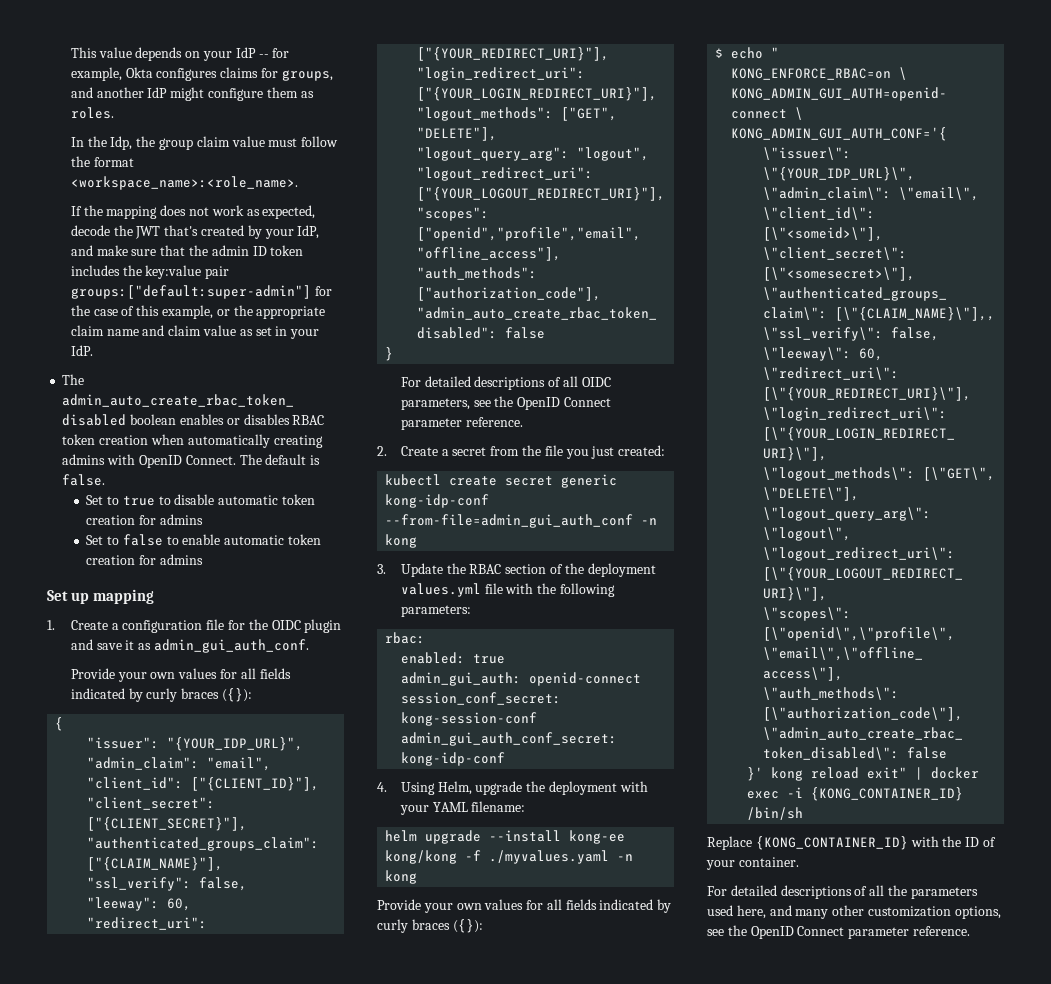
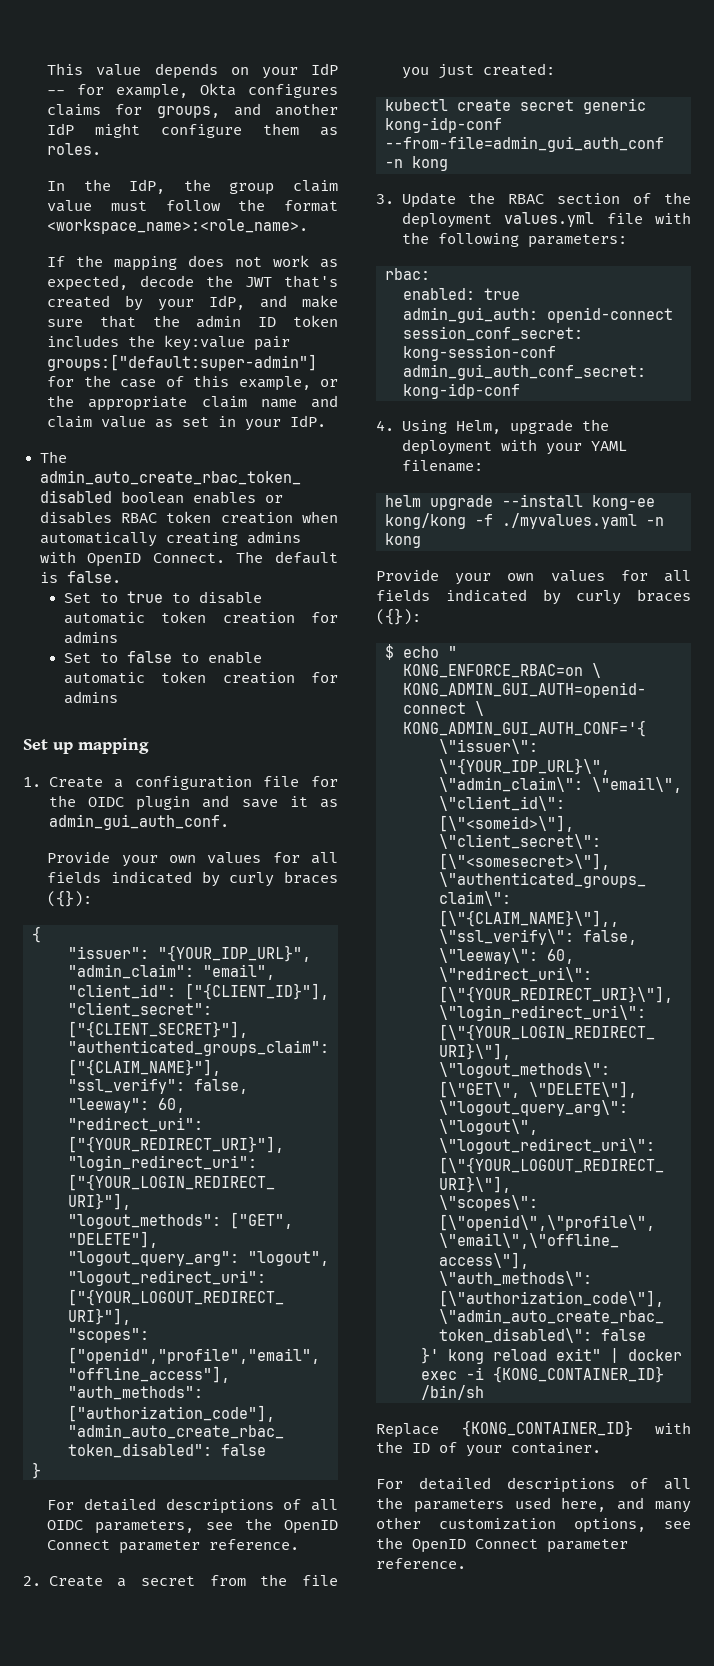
- In the Idp, the group claim value must follow the format <workspace_name>:<role_name>.
+ In the IdP, the group claim value must follow the format <workspace_name>:<role_name>.

